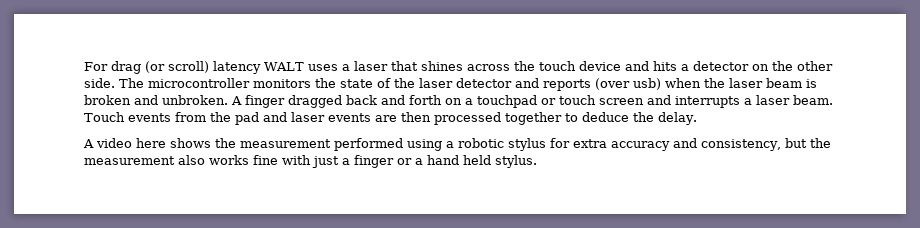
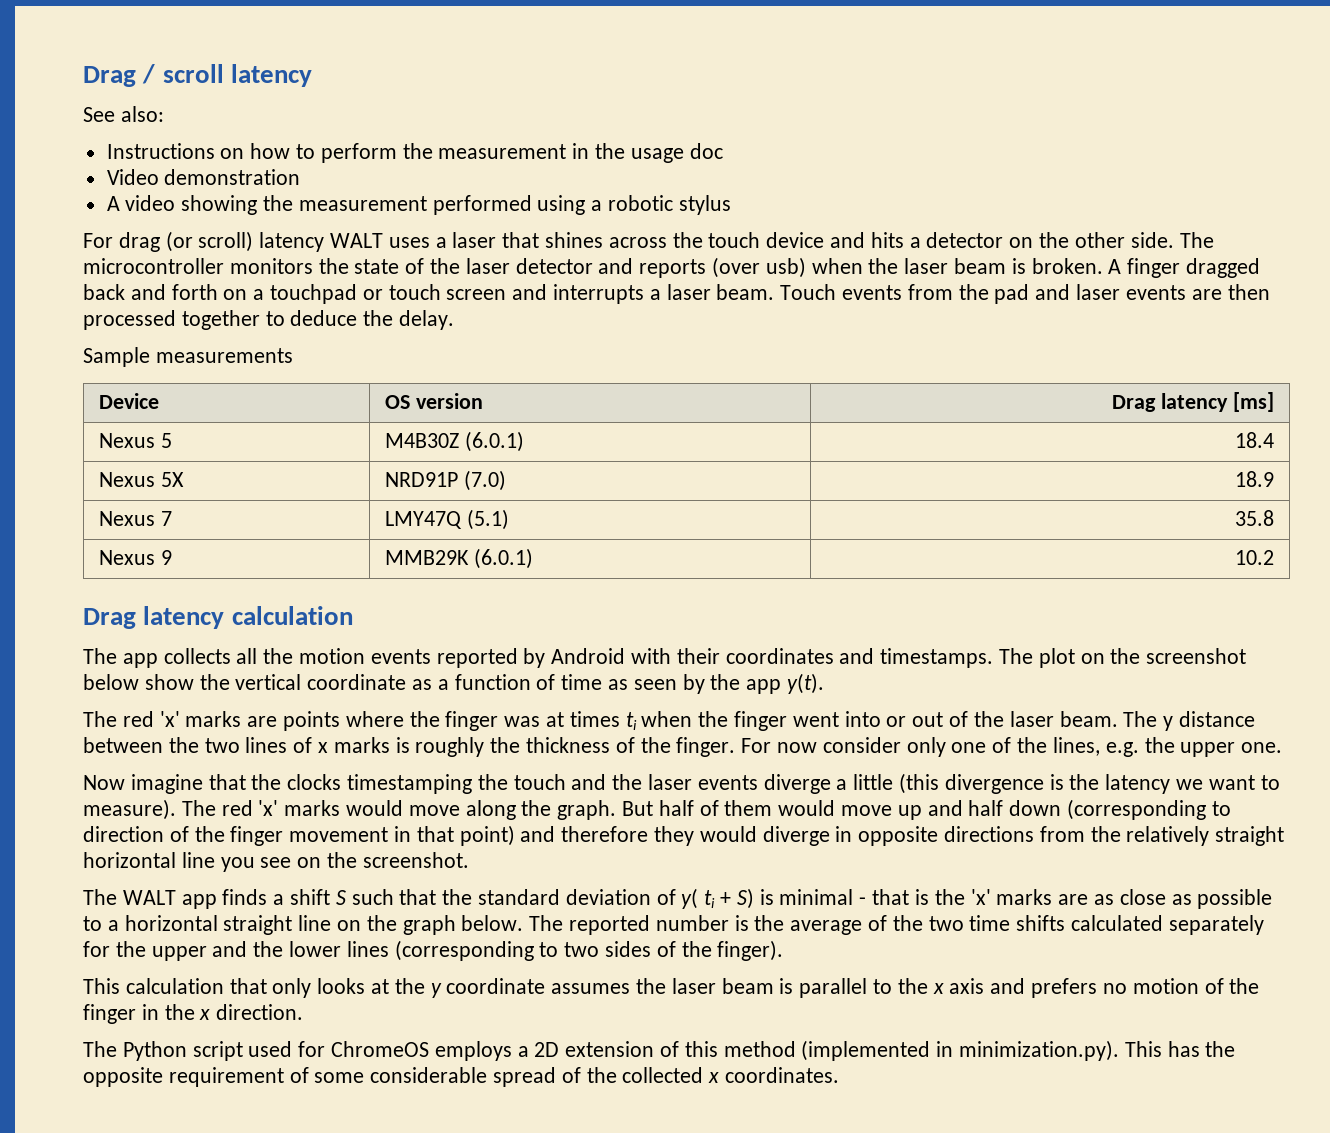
+ Drag / scroll latency
+ See also:
+ Instructions on how to perform the measurement in the usage doc
+ Video demonstration
+ A video showing the measurement performed using a robotic stylus
- The microcontroller monitors the state of the laser detector and reports (over usb) when the laser beam is broken and unbroken.
+ The microcontroller monitors the state of the laser detector and reports (over usb) when the laser beam is broken.
- A video here shows the measurement performed using a robotic stylus for extra accuracy and consistency, but the measurement also works fine with just a finger or a hand held stylus.
+ Sample measurements
+ Device | OS version | Drag latency [ms]
+ Nexus 5 | M4B30Z (6.0.1) | 18.4
+ Nexus 5X | NRD91P (7.0) | 18.9
+ Nexus 7 | LMY47Q (5.1) | 35.8
+ Nexus 9 | MMB29K (6.0.1) | 10.2
+ Drag latency calculation
+ The app collects all the motion events reported by Android with their coordinates and timestamps. The plot on the screenshot below show the vertical coordinate as a function of time as seen by the app y(t).
+ The red 'x' marks are points where the finger was at times ti when the finger went into or out of the laser beam. The y distance between the two lines of x marks is roughly the thickness of the finger. For now consider only one of the lines, e.g. the upper one.
+ Now imagine that the clocks timestamping the touch and the laser events diverge a little (this divergence is the latency we want to measure). The red 'x' marks would move along the graph. But half of them would move up and half down (corresponding to direction of the finger movement in that point) and therefore they would diverge in opposite directions from the relatively straight horizontal line you see on the screenshot.
+ The WALT app finds a shift S such that the standard deviation of y( ti + S) is minimal - that is the 'x' marks are as close as possible to a horizontal straight line on the graph below. The reported number is the average of the two time shifts calculated separately for the upper and the lower lines (corresponding to two sides of the finger).
+ This calculation that only looks at the y coordinate assumes the laser beam is parallel to the x axis and prefers no motion of the finger in the x direction.
+ The Python script used for ChromeOS employs a 2D extension of this method (implemented in minimization.py). This has the opposite requirement of some considerable spread of the collected x coordinates.

